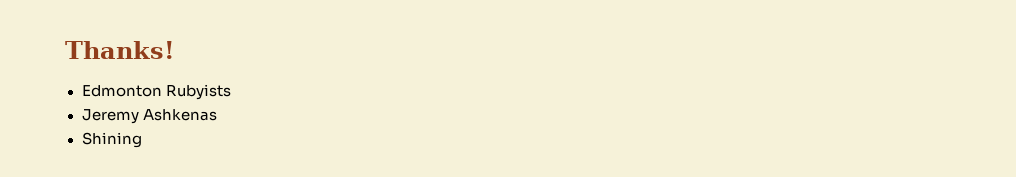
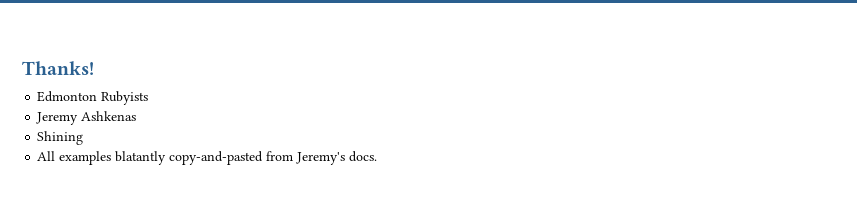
+ All examples blatantly copy-and-pasted from Jeremy's docs.

